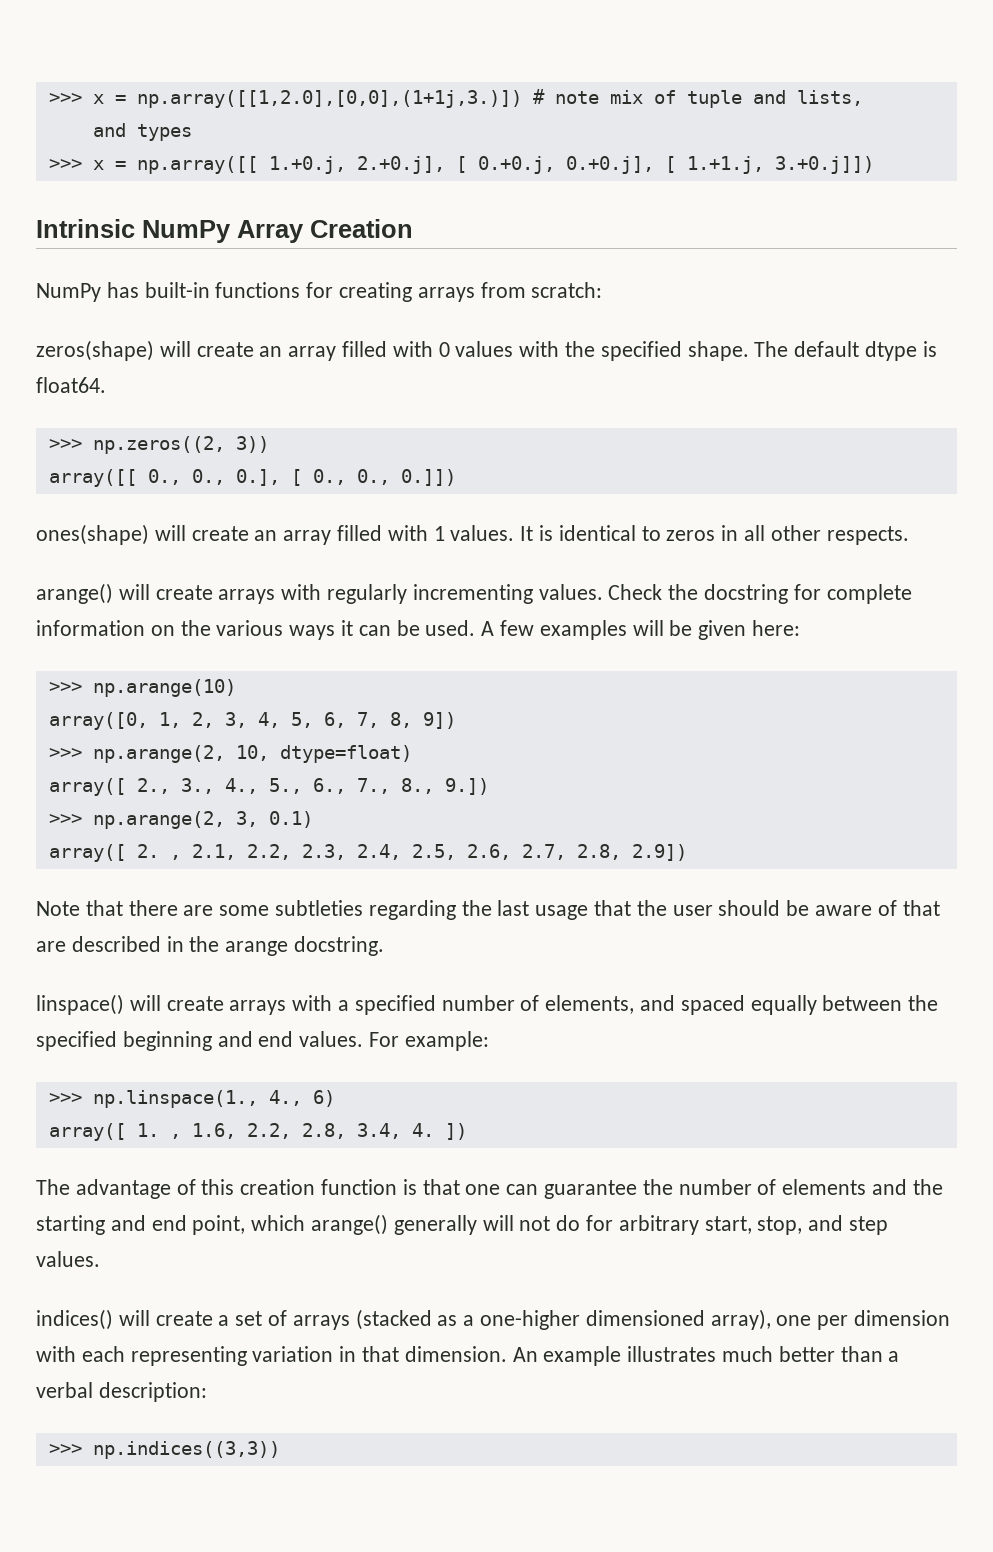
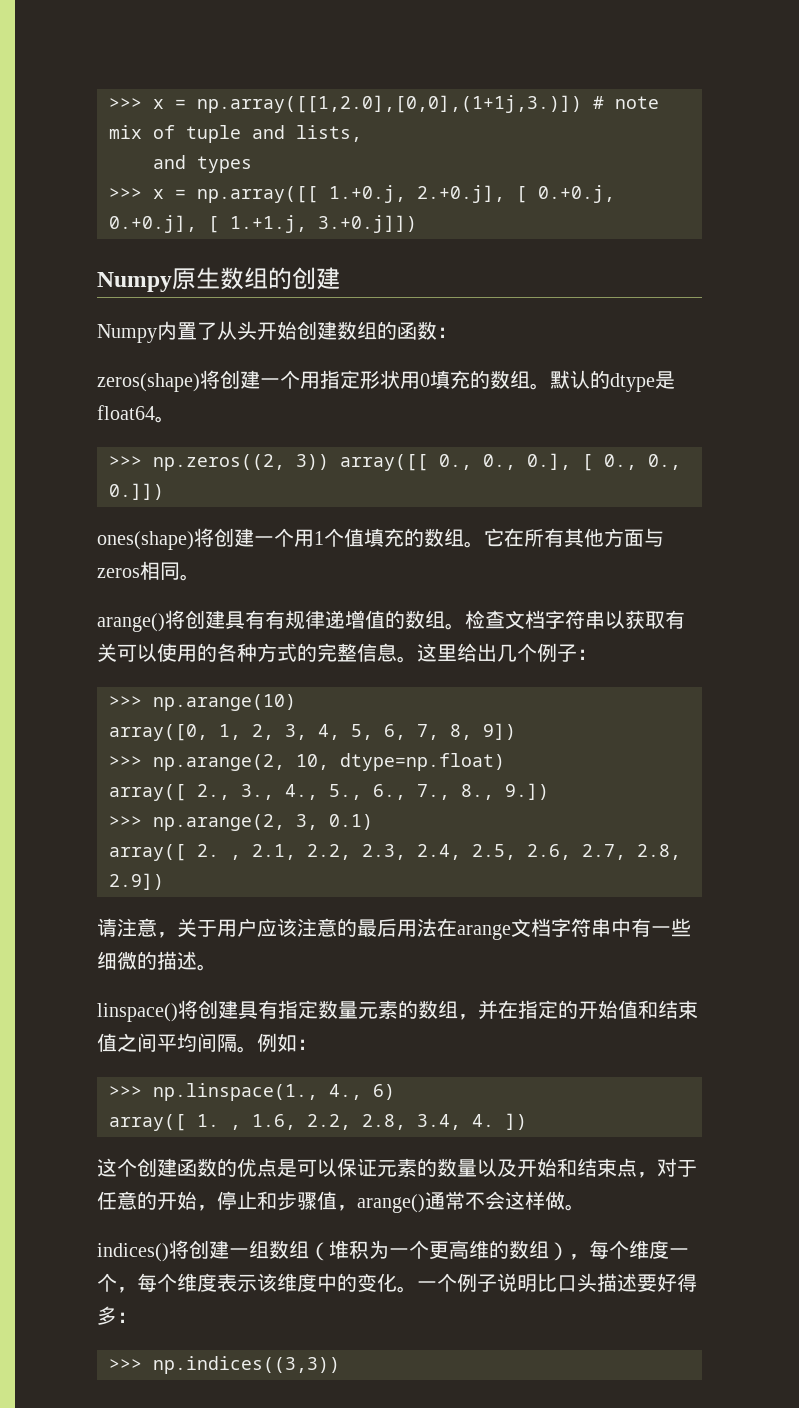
- Intrinsic NumPy Array Creation
- NumPy has built-in functions for creating arrays from scratch:
- zeros(shape) will create an array filled with 0 values with the specified shape. The default dtype is float64.
+ Numpy原生数组的创建
+ Numpy内置了从头开始创建数组的函数：
+ zeros(shape)将创建一个用指定形状用0填充的数组。默认的dtype是float64。
- >>> np.zeros((2, 3))
- array([[ 0., 0., 0.], [ 0., 0., 0.]])
+ >>> np.zeros((2, 3)) array([[ 0., 0., 0.], [ 0., 0., 0.]])
- ones(shape) will create an array filled with 1 values. It is identical to zeros in all other respects.
- arange() will create arrays with regularly incrementing values. Check the docstring for complete information on the various ways it can be used. A few examples will be given here:
+ ones(shape)将创建一个用1个值填充的数组。它在所有其他方面与zeros相同。
+ arange()将创建具有有规律递增值的数组。检查文档字符串以获取有关可以使用的各种方式的完整信息。这里给出几个例子：
- >>> np.arange(2, 10, dtype=float)
+ >>> np.arange(2, 10, dtype=np.float)
- Note that there are some subtleties regarding the last usage that the user should be aware of that are described in the arange docstring.
- linspace() will create arrays with a specified number of elements, and spaced equally between the specified beginning and end values. For example:
+ 请注意，关于用户应该注意的最后用法在arange文档字符串中有一些细微的描述。
+ linspace()将创建具有指定数量元素的数组，并在指定的开始值和结束值之间平均间隔。例如：
- The advantage of this creation function is that one can guarantee the number of elements and the starting and end point, which arange() generally will not do for arbitrary start, stop, and step values.
- indices() will create a set of arrays (stacked as a one-higher dimensioned array), one per dimension with each representing variation in that dimension. An example illustrates much better than a verbal description:
+ 这个创建函数的优点是可以保证元素的数量以及开始和结束点，对于任意的开始，停止和步骤值，arange()通常不会这样做。
+ indices()将创建一组数组（堆积为一个更高维的数组），每个维度一个，每个维度表示该维度中的变化。一个例子说明比口头描述要好得多：

